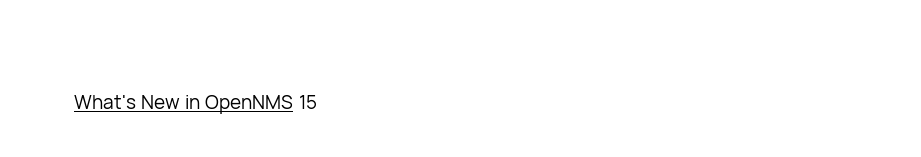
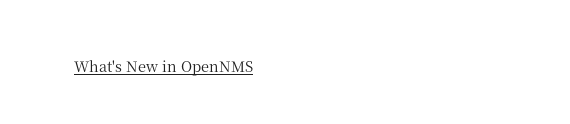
- What's New in OpenNMS 15
+ What's New in OpenNMS

